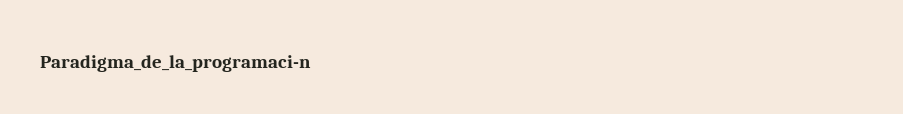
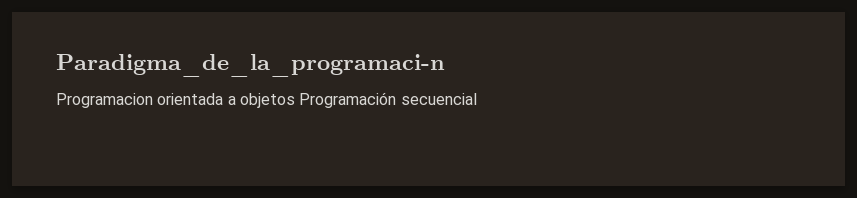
+ Programacion orientada a objetos Programación secuencial

